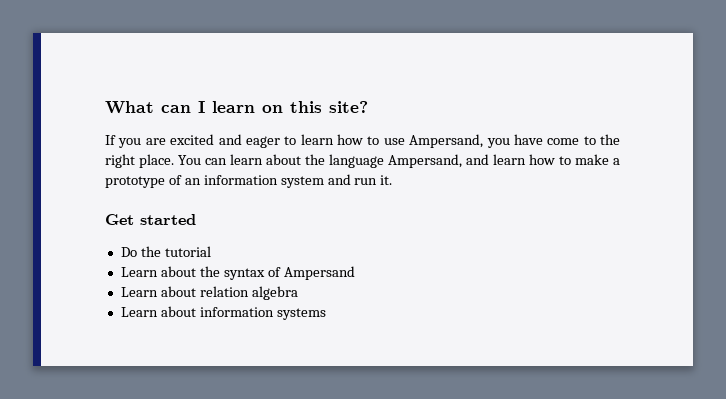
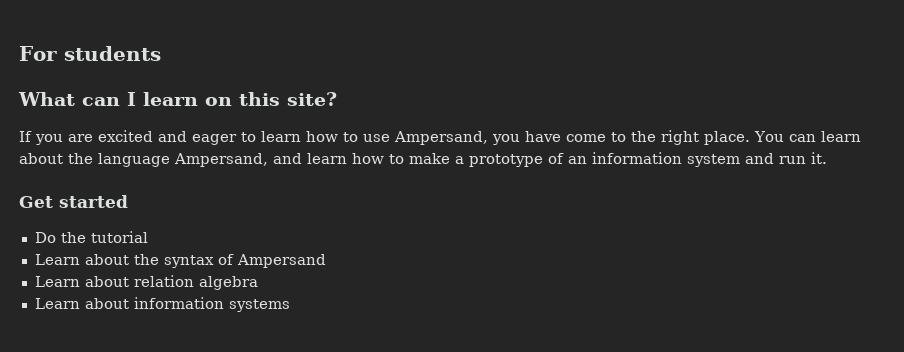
+ For students

